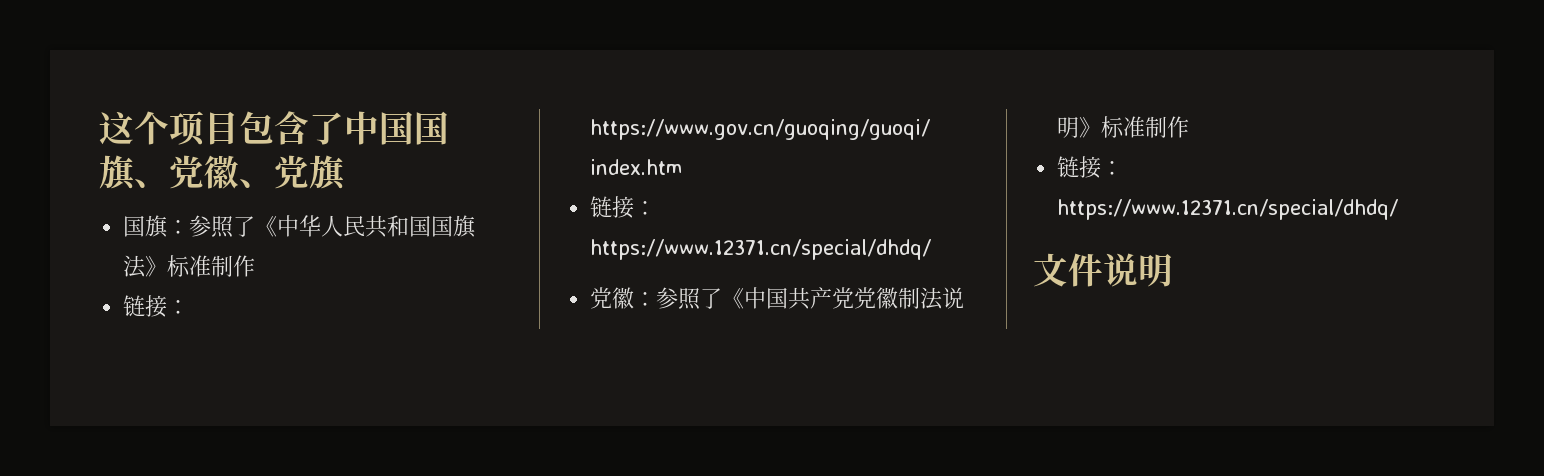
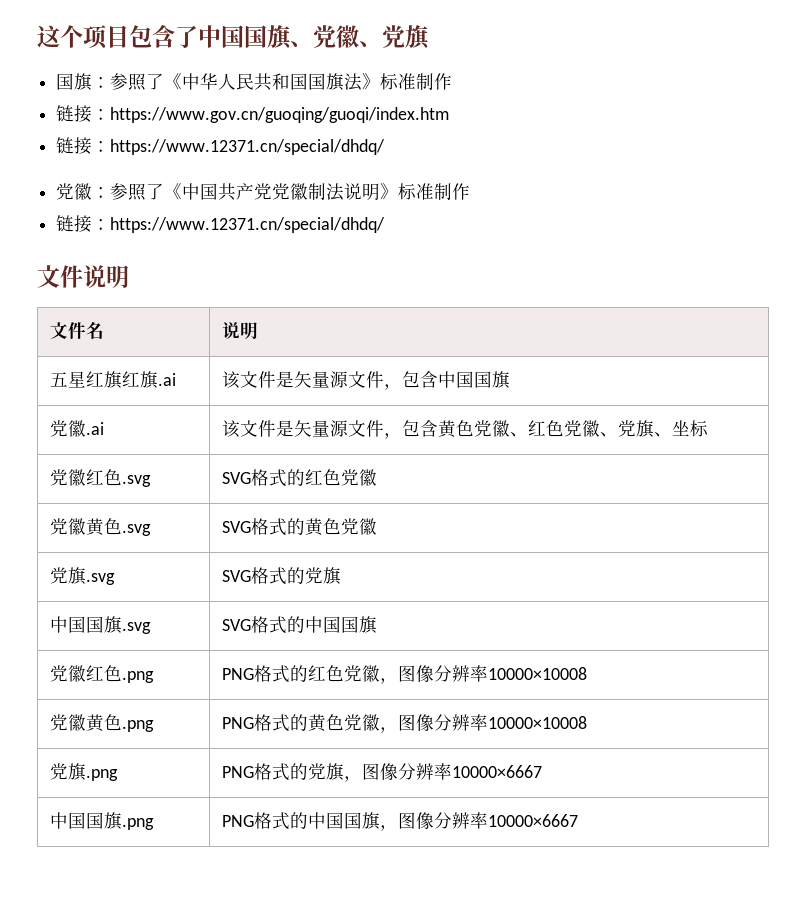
+ 文件名 | 说明
+ 五星红旗红旗.ai | 该文件是矢量源文件，包含中国国旗
+ 党徽.ai | 该文件是矢量源文件，包含黄色党徽、红色党徽、党旗、坐标
+ 党徽红色.svg | SVG格式的红色党徽
+ 党徽黄色.svg | SVG格式的黄色党徽
+ 党旗.svg | SVG格式的党旗
+ 中国国旗.svg | SVG格式的中国国旗
+ 党徽红色.png | PNG格式的红色党徽，图像分辨率10000×10008
+ 党徽黄色.png | PNG格式的黄色党徽，图像分辨率10000×10008
+ 党旗.png | PNG格式的党旗，图像分辨率10000×6667
+ 中国国旗.png | PNG格式的中国国旗，图像分辨率10000×6667

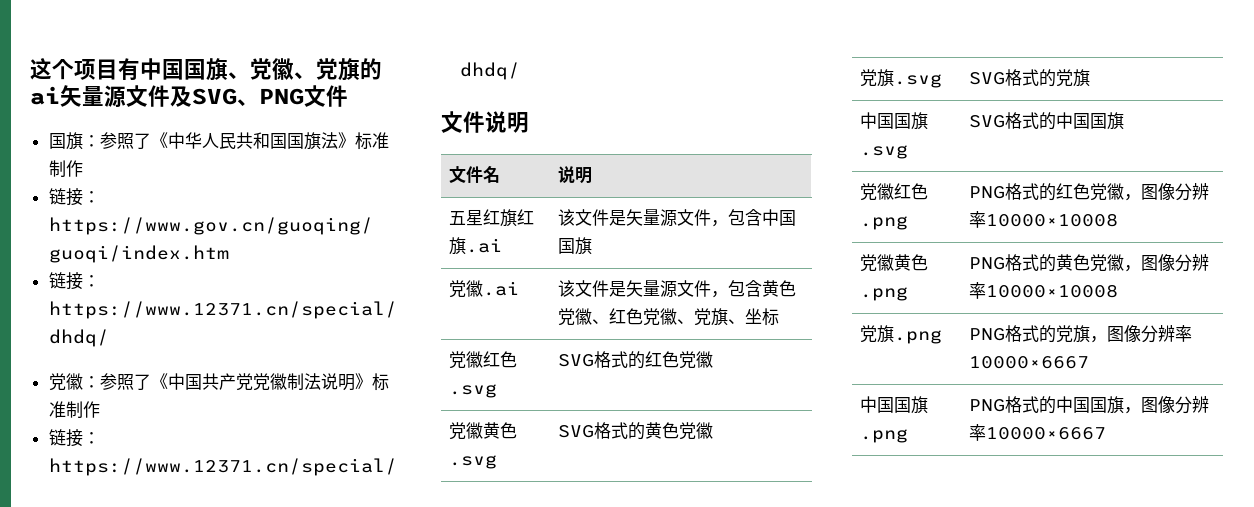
- 这个项目包含了中国国旗、党徽、党旗
+ 这个项目有中国国旗、党徽、党旗的ai矢量源文件及SVG、PNG文件

